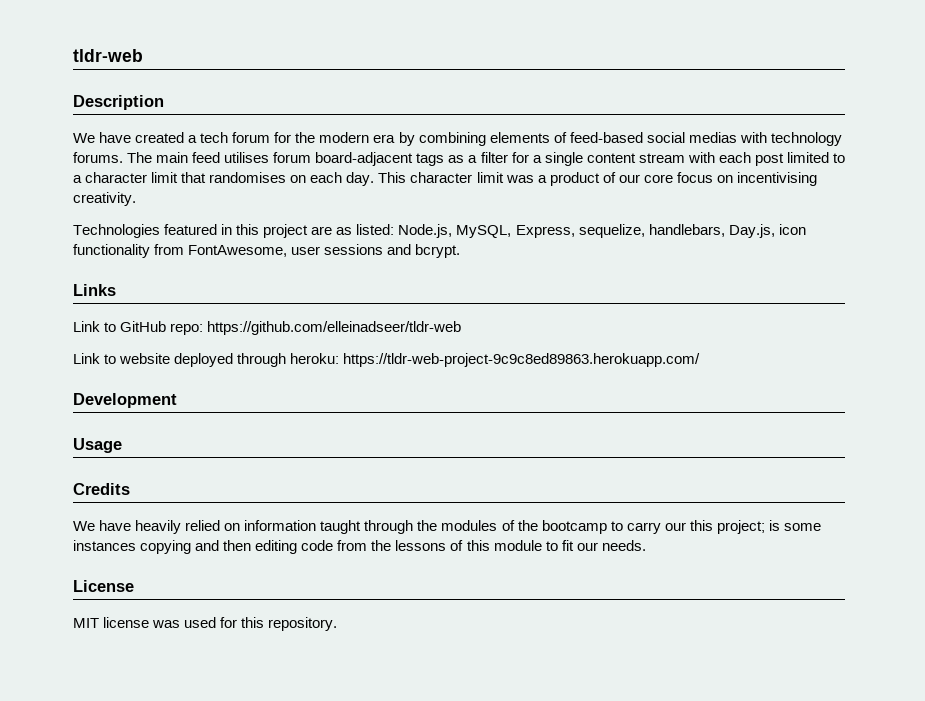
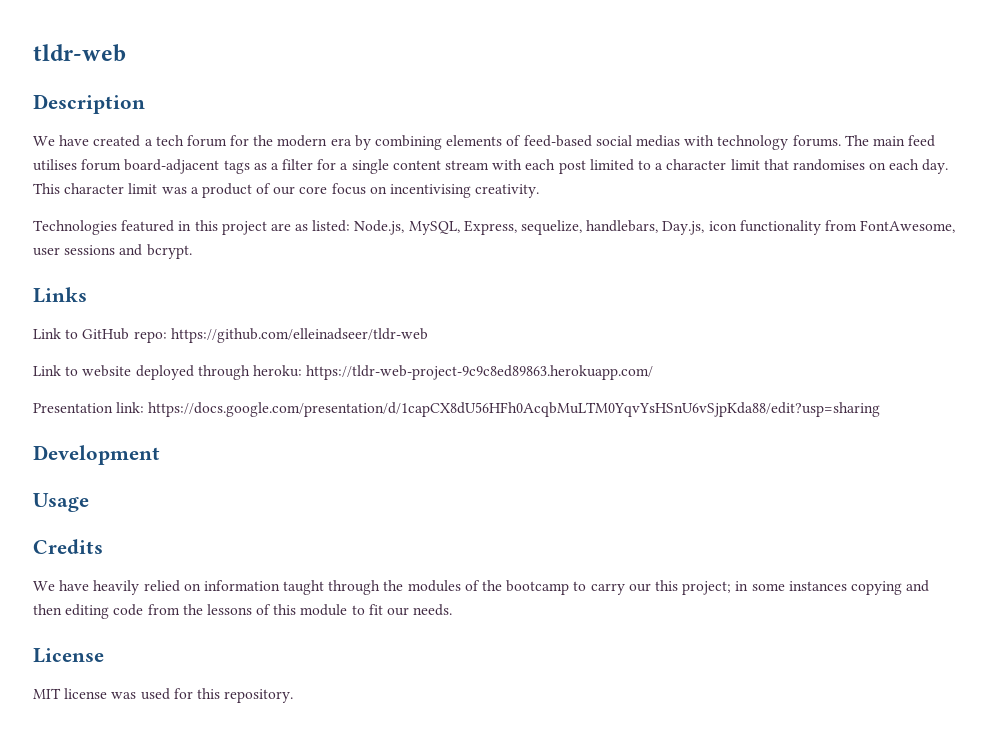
+ Presentation link: https://docs.google.com/presentation/d/1capCX8dU56HFh0AcqbMuLTM0YqvYsHSnU6vSjpKda88/edit?usp=sharing
- We have heavily relied on information taught through the modules of the bootcamp to carry our this project; is some instances copying and then editing code from the lessons of this module to fit our needs.
+ We have heavily relied on information taught through the modules of the bootcamp to carry our this project; in some instances copying and then editing code from the lessons of this module to fit our needs.

